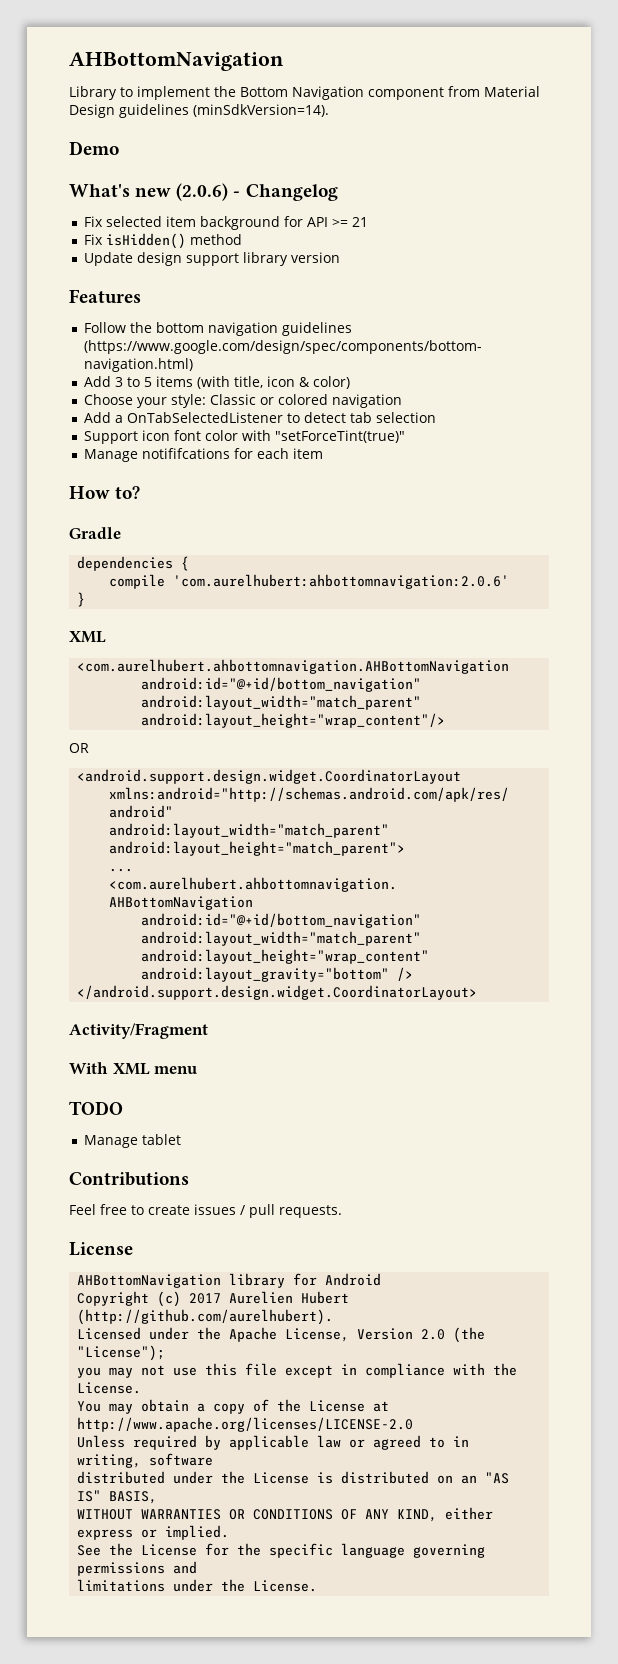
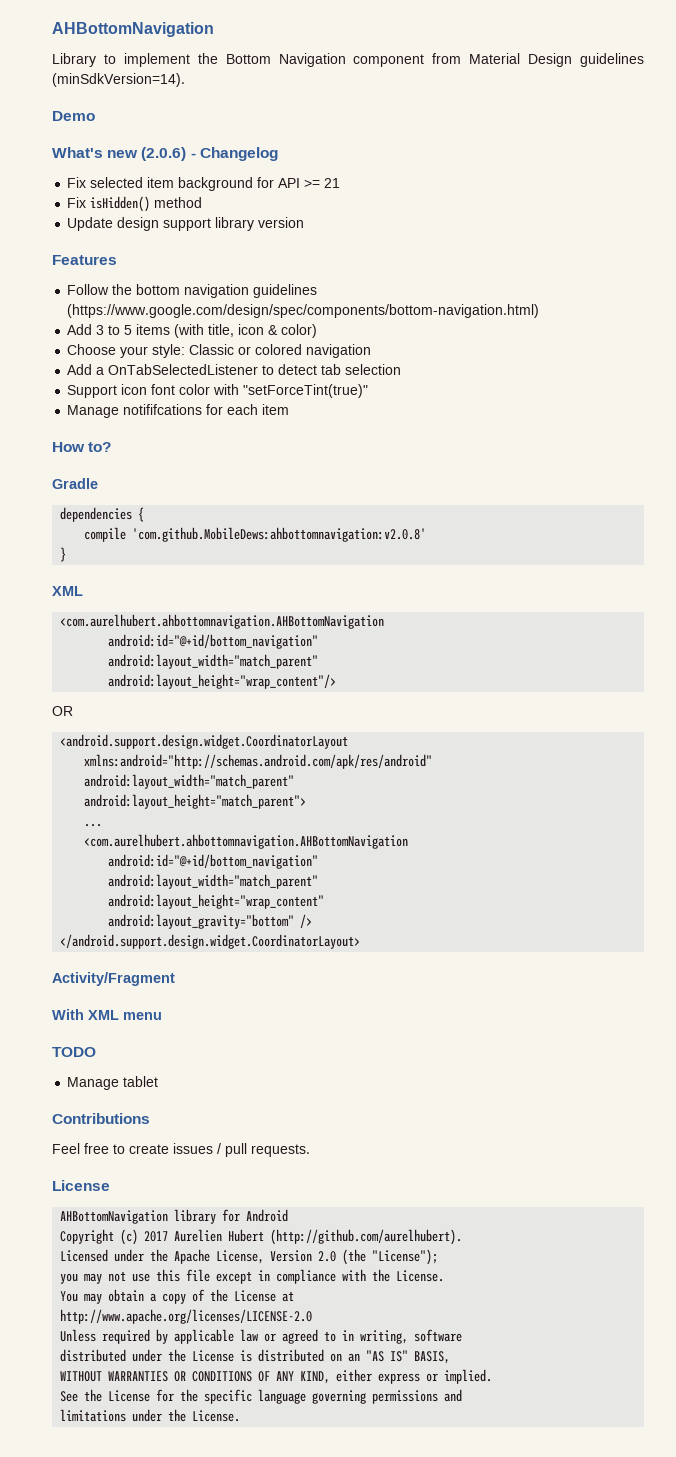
- compile 'com.aurelhubert:ahbottomnavigation:2.0.6'
+ compile 'com.github.MobileDews:ahbottomnavigation:v2.0.8'

